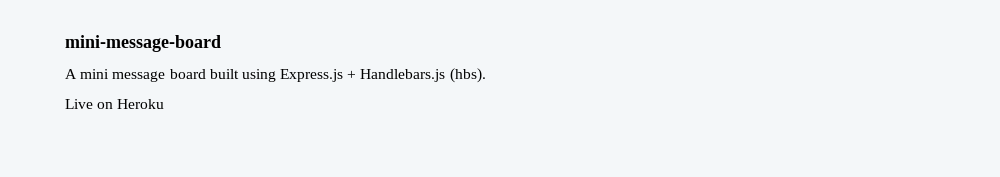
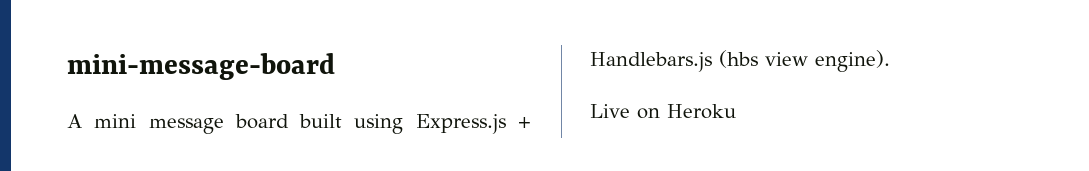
- A mini message board built using Express.js + Handlebars.js (hbs).
+ A mini message board built using Express.js + Handlebars.js (hbs view engine).

